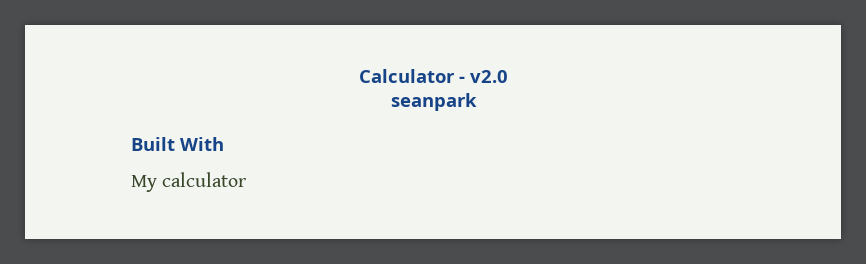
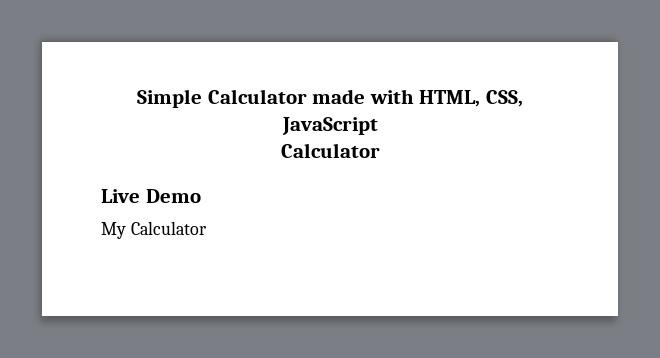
- Calculator - v2.0
- seanpark
- Built With
+ Simple Calculator made with HTML, CSS, JavaScript
+ Calculator
+ Live Demo
- My calculator
+ My Calculator

